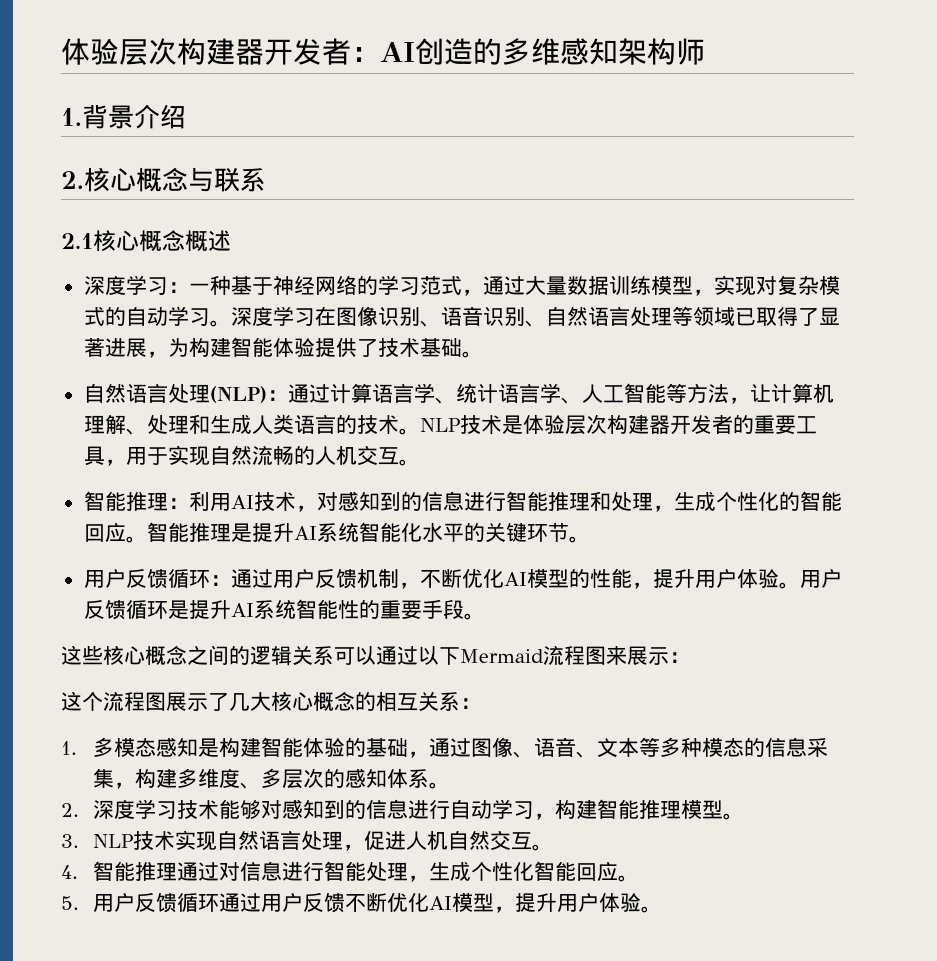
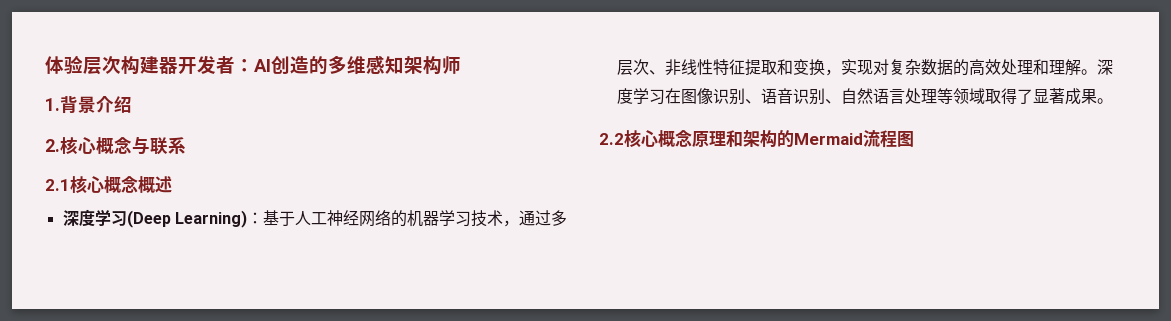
- 深度学习：一种基于神经网络的学习范式，通过大量数据训练模型，实现对复杂模式的自动学习。
+ 深度学习(Deep Learning)：基于人工神经网络的机器学习技术，通过多层次、非线性特征提取和变换，实现对复杂数据的高效处理和理解。
- 深度学习在图像识别、语音识别、自然语言处理等领域已取得了显著进展，为构建智能体验提供了技术基础。
- 自然语言处理(NLP)：通过计算语言学、统计语言学、人工智能等方法，让计算机理解、处理和生成人类语言的技术。NLP技术是体验层次构建器开发者的重要工具，用于实现自然流畅的人机交互。
- 智能推理：利用AI技术，对感知到的信息进行智能推理和处理，生成个性化的智能回应。智能推理是提升AI系统智能化水平的关键环节。
- 用户反馈循环：通过用户反馈机制，不断优化AI模型的性能，提升用户体验。用户反馈循环是提升AI系统智能性的重要手段。
- 这些核心概念之间的逻辑关系可以通过以下Mermaid流程图来展示：
- 这个流程图展示了几大核心概念的相互关系：
- 1.多模态感知是构建智能体验的基础，通过图像、语音、文本等多种模态的信息采集，构建多维度、多层次的感知体系。
- 2.深度学习技术能够对感知到的信息进行自动学习，构建智能推理模型。
- 3. NLP技术实现自然语言处理，促进人机自然交互。
- 4.智能推理通过对信息进行智能处理，生成个性化智能回应。
- 5.用户反馈循环通过用户反馈不断优化AI模型，提升用户体验。
+ 深度学习在图像识别、语音识别、自然语言处理等领域取得了显著成果。
+ 2.2核心概念原理和架构的Mermaid流程图

